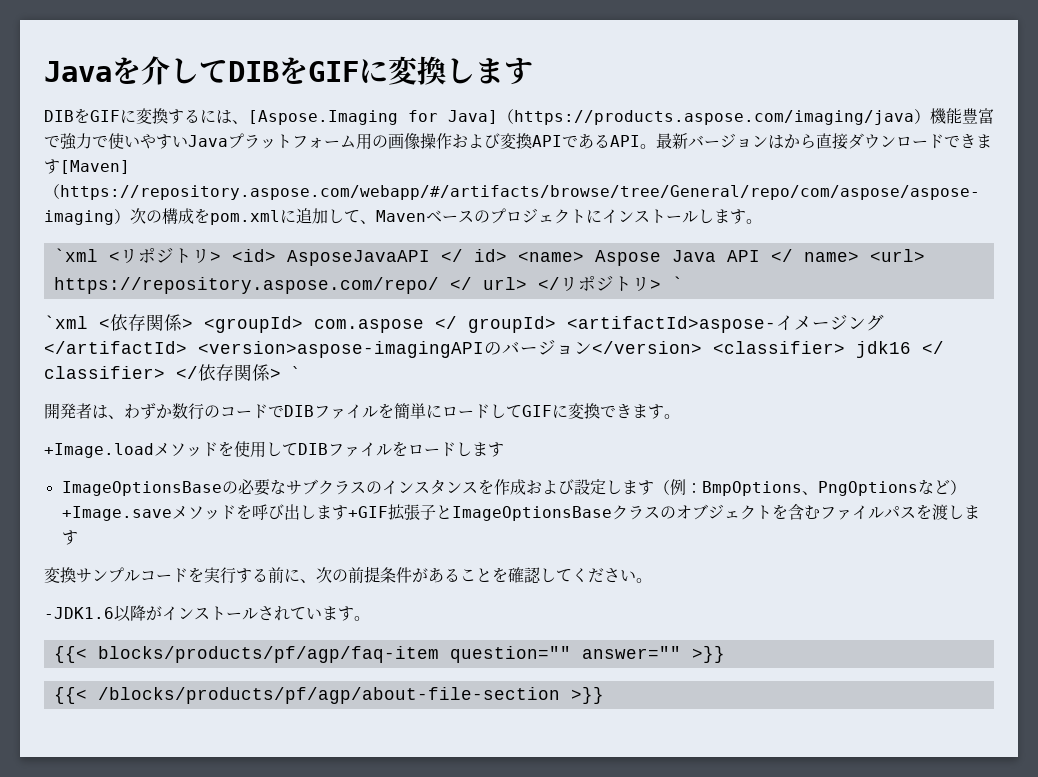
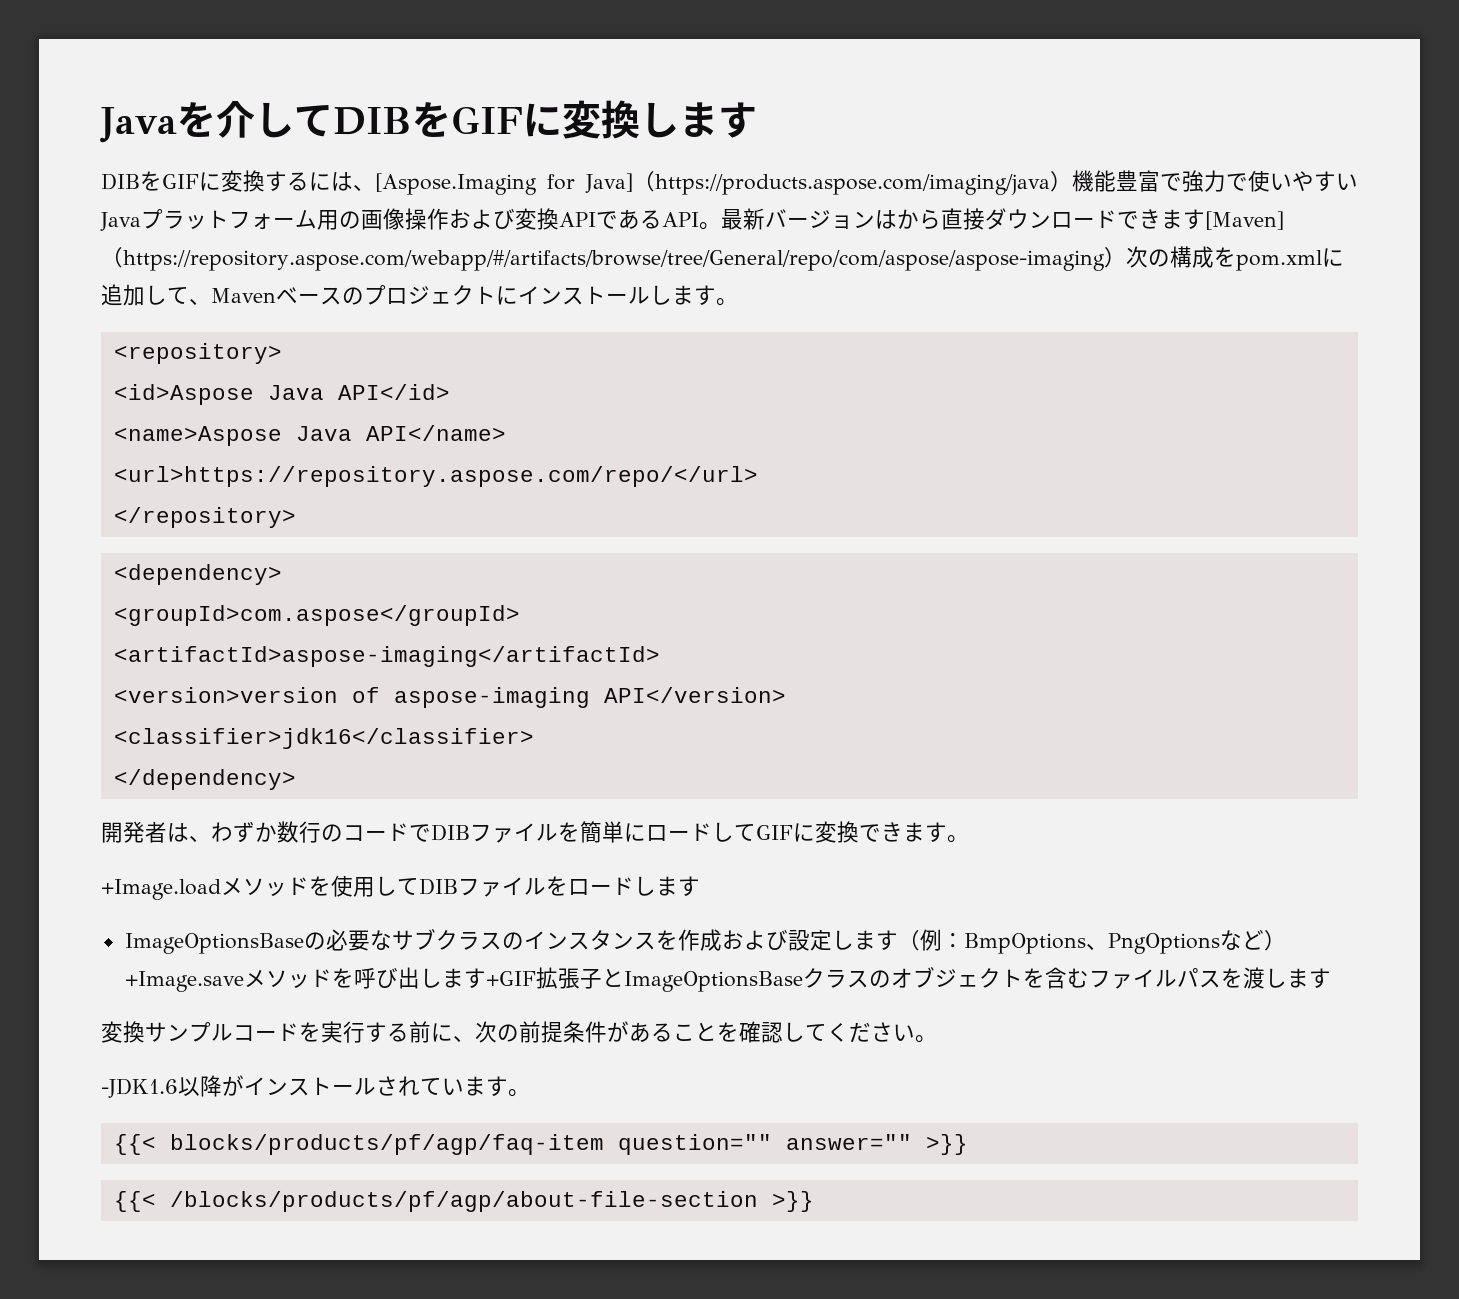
- `xml <リポジトリ> <id> AsposeJavaAPI </ id> <name> Aspose Java API </ name> <url> https://repository.aspose.com/repo/ </ url> </リポジトリ> `
- `xml <依存関係> <groupId> com.aspose </ groupId> <artifactId>aspose-イメージング</artifactId> <version>aspose-imagingAPIのバージョン</version> <classifier> jdk16 </ classifier> </依存関係> `
+ <repository>
+ <id>Aspose Java API</id>
+ <name>Aspose Java API</name>
+ <url>https://repository.aspose.com/repo/</url>
+ </repository>
+ <dependency>
+ <groupId>com.aspose</groupId>
+ <artifactId>aspose-imaging</artifactId>
+ <version>version of aspose-imaging API</version>
+ <classifier>jdk16</classifier>
+ </dependency>

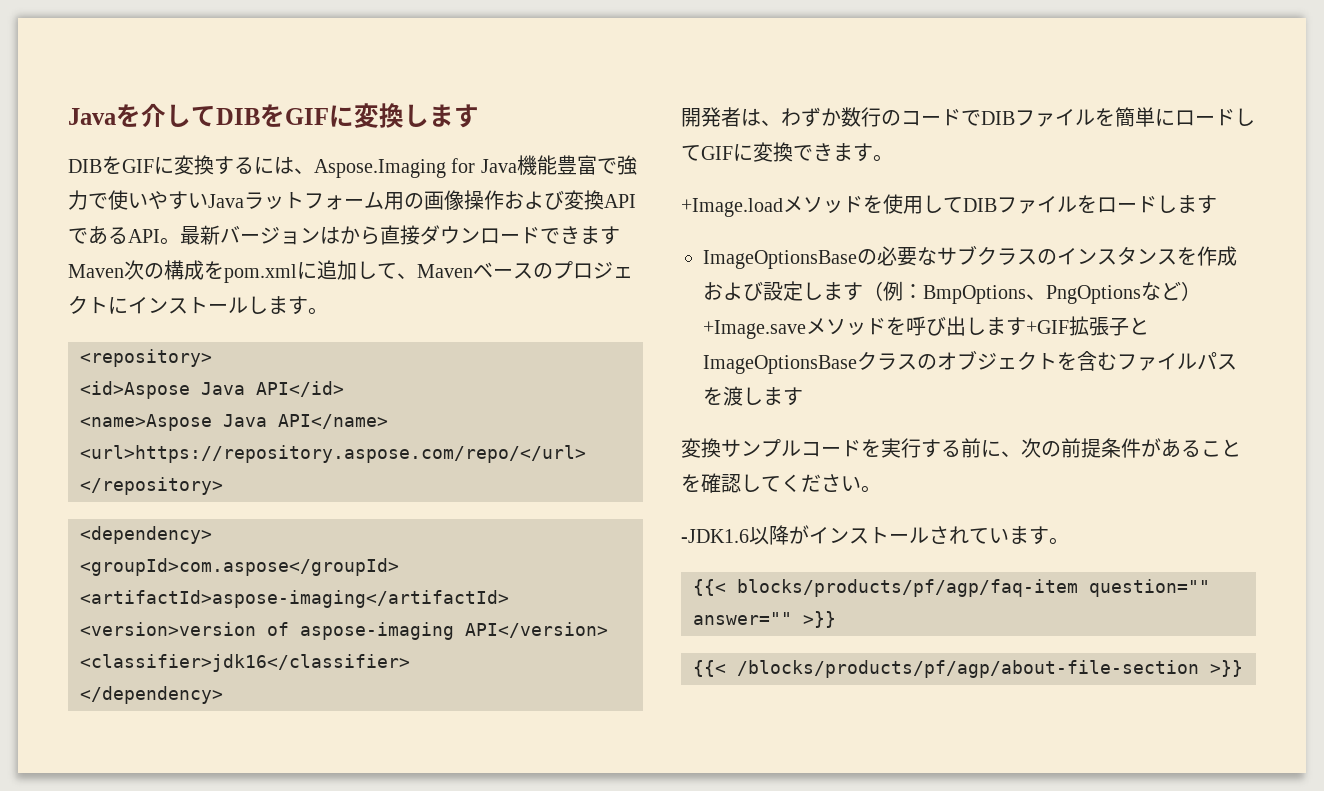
- DIBをGIFに変換するには、[Aspose.Imaging for Java]（https://products.aspose.com/imaging/java）機能豊富で強力で使いやすいJavaプラットフォーム用の画像操作および変換APIであるAPI。
+ DIBをGIFに変換するには、Aspose.Imaging for Java機能豊富で強力で使いやすいJavaラットフォーム用の画像操作および変換APIであるAPI。
- 最新バージョンはから直接ダウンロードできます[Maven]（https://repository.aspose.com/webapp/#/artifacts/browse/tree/General/repo/com/aspose/aspose-imaging）次の構成をpom.xmlに追加して、Mavenベースのプロジェクトにインストールします。
+ 最新バージョンはから直接ダウンロードできますMaven次の構成をpom.xmlに追加して、Mavenベースのプロジェクトにインストールします。

